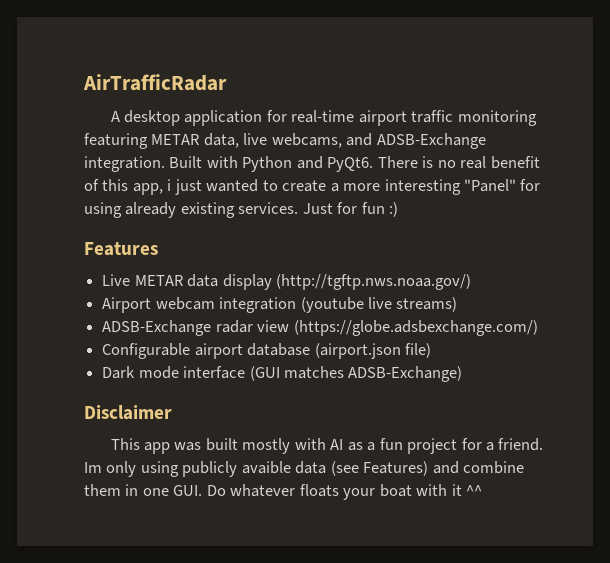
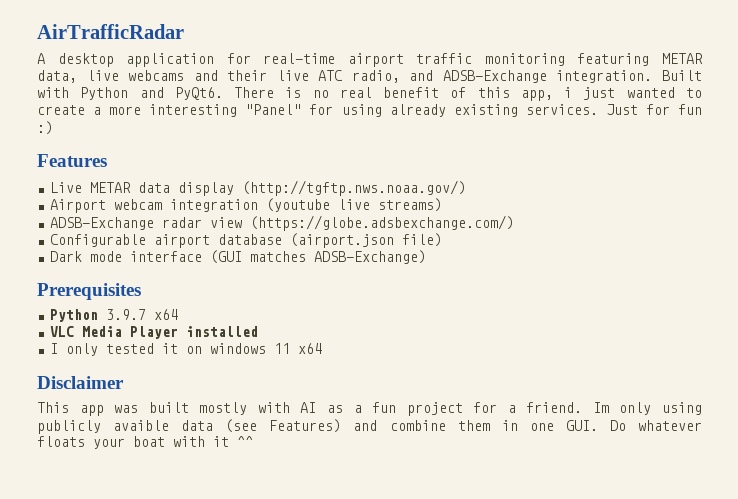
- A desktop application for real-time airport traffic monitoring featuring METAR data, live webcams, and ADSB-Exchange integration.
+ A desktop application for real-time airport traffic monitoring featuring METAR data, live webcams and their live ATC radio, and ADSB-Exchange integration.
+ Prerequisites
+ Python 3.9.7 x64
+ VLC Media Player installed
+ I only tested it on windows 11 x64

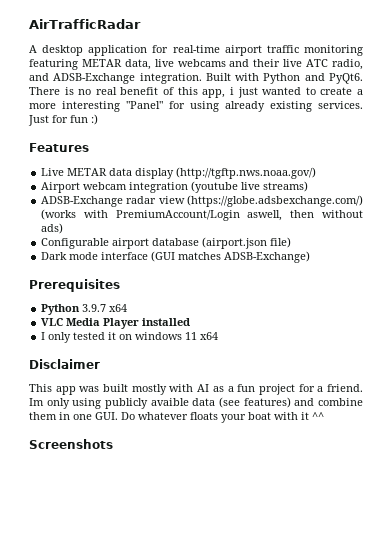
- ADSB-Exchange radar view (https://globe.adsbexchange.com/)
+ ADSB-Exchange radar view (https://globe.adsbexchange.com/) (works with PremiumAccount/Login aswell, then without ads)
- Im only using publicly avaible data (see Features) and combine them in one GUI. Do whatever floats your boat with it ^^
+ Im only using publicly avaible data (see features) and combine them in one GUI. Do whatever floats your boat with it ^^
+ Screenshots

